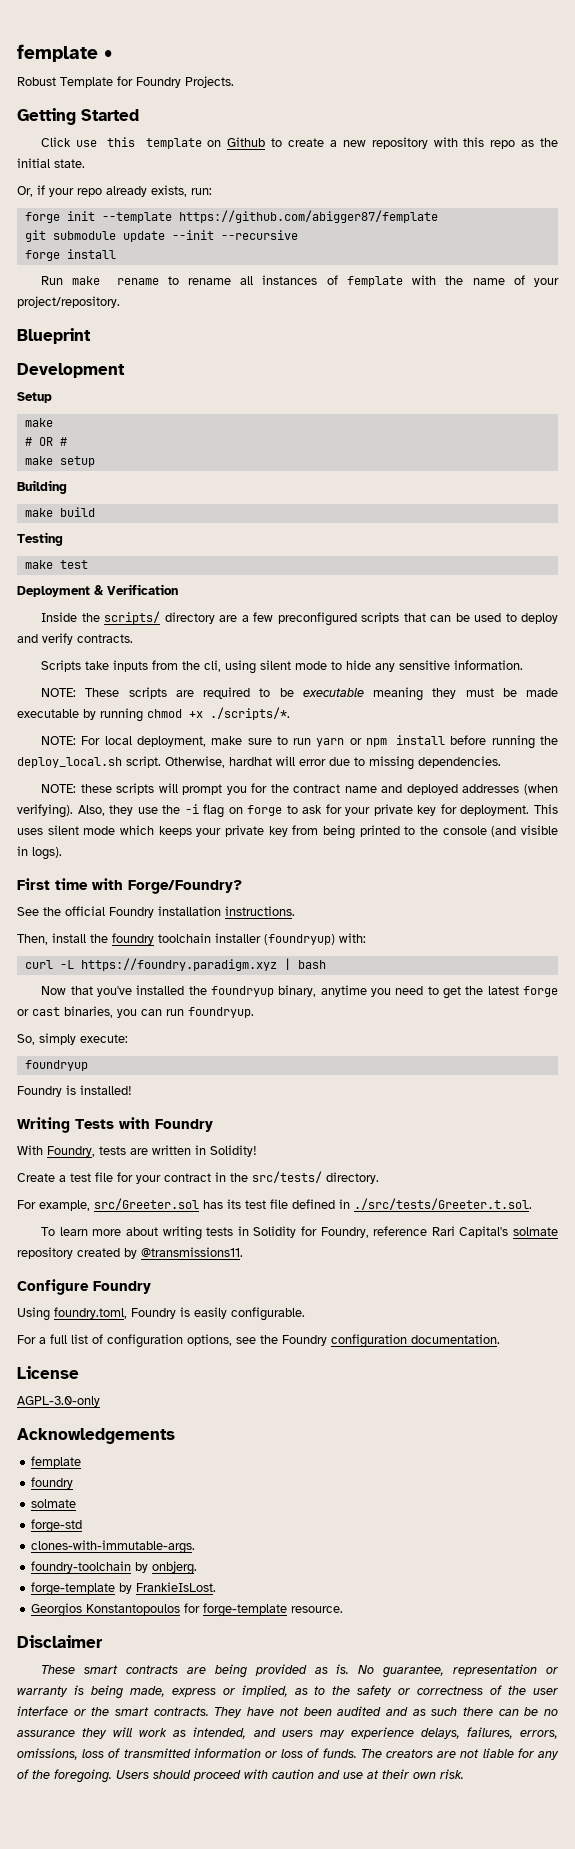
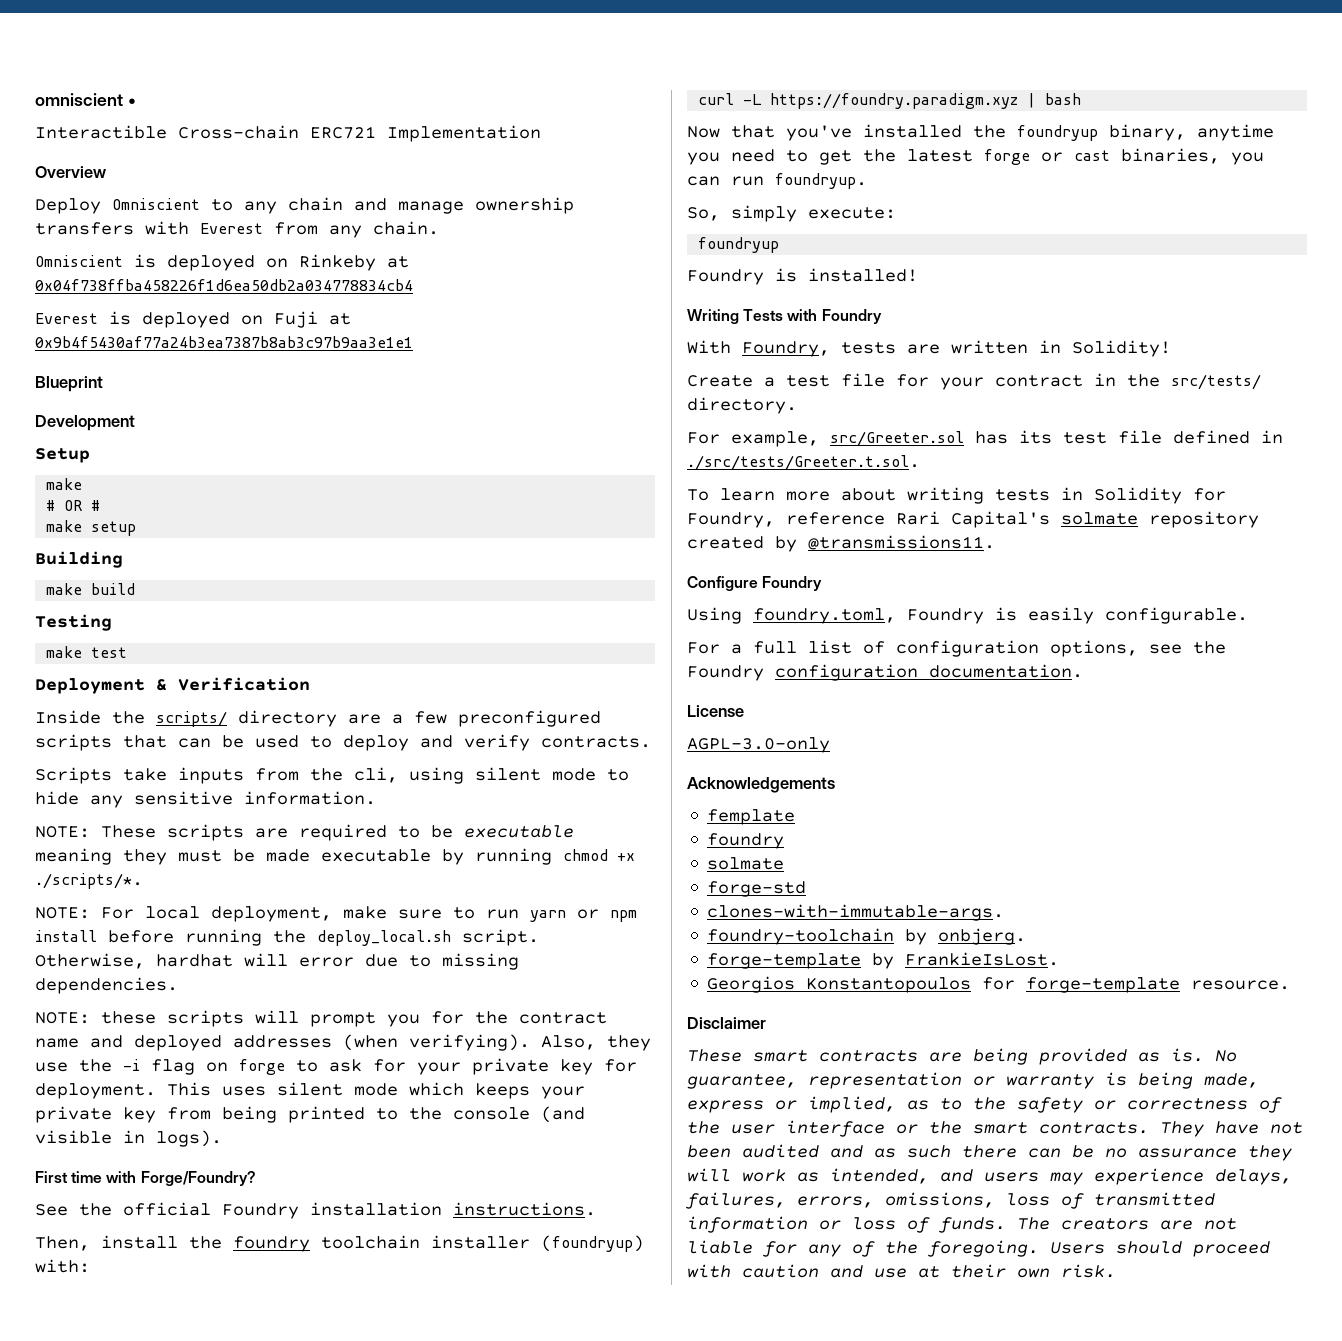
- femplate •
+ omniscient •
- Robust Template for Foundry Projects.
- Getting Started
- Click use this template on Github to create a new repository with this repo as the initial state.
- Or, if your repo already exists, run:
- forge init --template https://github.com/abigger87/femplate
- git submodule update --init --recursive
- forge install
- Run make rename to rename all instances of femplate with the name of your project/repository.
+ Interactible Cross-chain ERC721 Implementation
+ Overview
+ Deploy Omniscient to any chain and manage ownership transfers with Everest from any chain.
+ Omniscient is deployed on Rinkeby at 0x04f738ffba458226f1d6ea50db2a034778834cb4
+ Everest is deployed on Fuji at 0x9b4f5430af77a24b3ea7387b8ab3c97b9aa3e1e1

